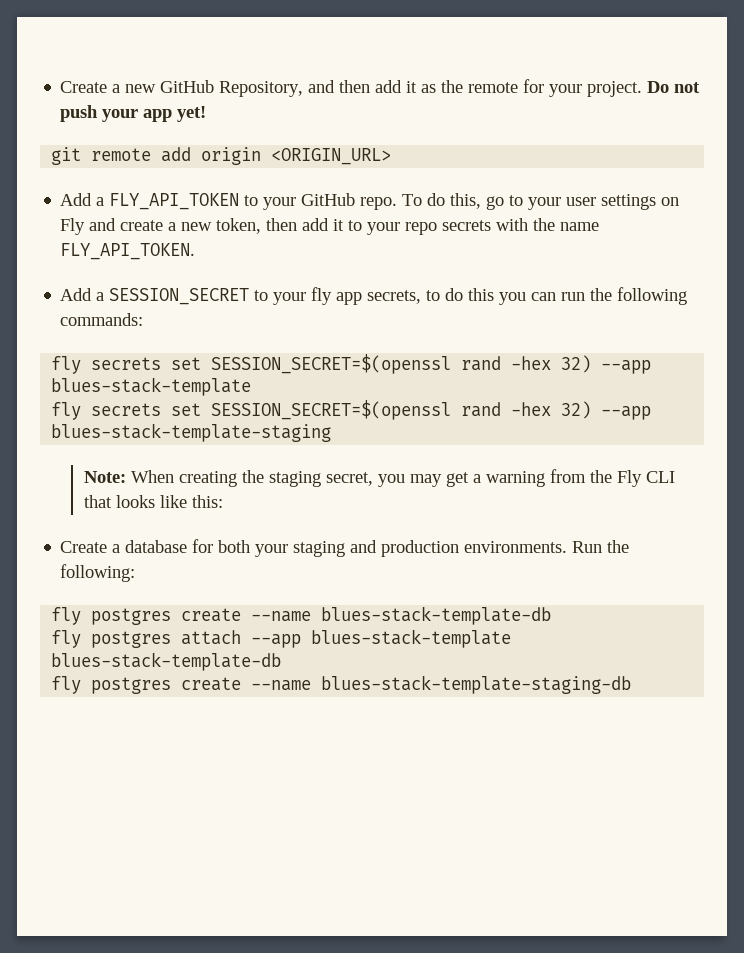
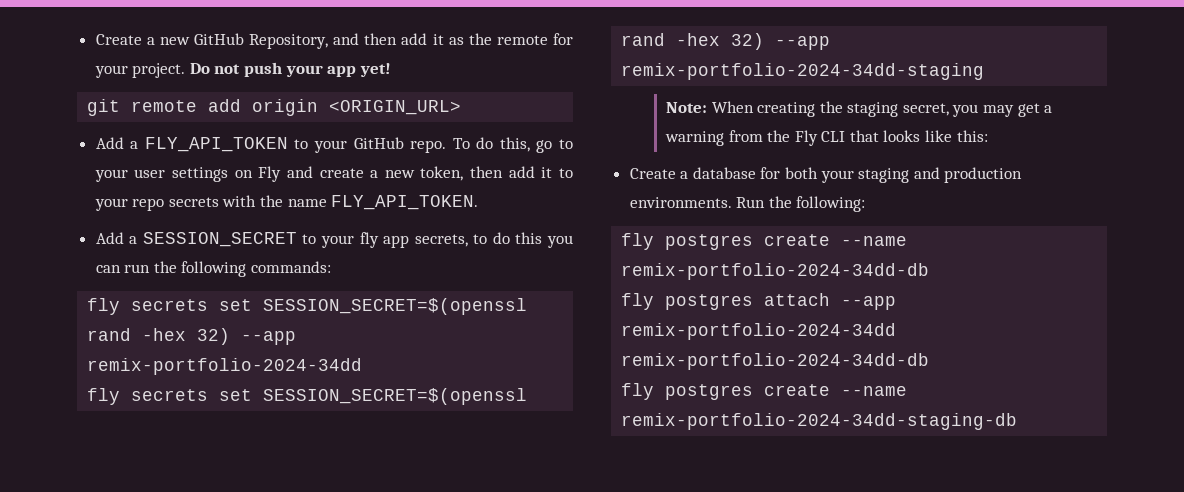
- fly secrets set SESSION_SECRET=$(openssl rand -hex 32) --app blues-stack-template
- fly secrets set SESSION_SECRET=$(openssl rand -hex 32) --app blues-stack-template-staging
+ fly secrets set SESSION_SECRET=$(openssl rand -hex 32) --app remix-portfolio-2024-34dd
+ fly secrets set SESSION_SECRET=$(openssl rand -hex 32) --app remix-portfolio-2024-34dd-staging
- fly postgres create --name blues-stack-template-db
+ fly postgres create --name remix-portfolio-2024-34dd-db
- fly postgres attach --app blues-stack-template blues-stack-template-db
- fly postgres create --name blues-stack-template-staging-db
+ fly postgres attach --app remix-portfolio-2024-34dd remix-portfolio-2024-34dd-db
+ fly postgres create --name remix-portfolio-2024-34dd-staging-db

